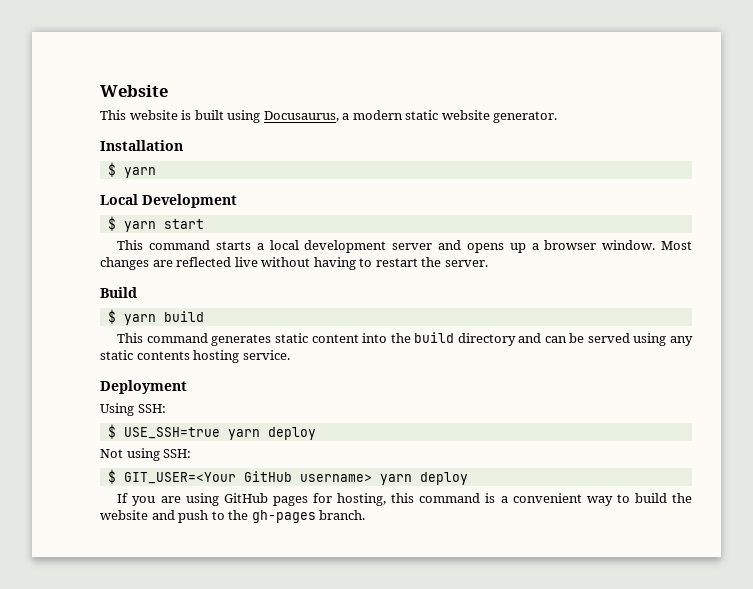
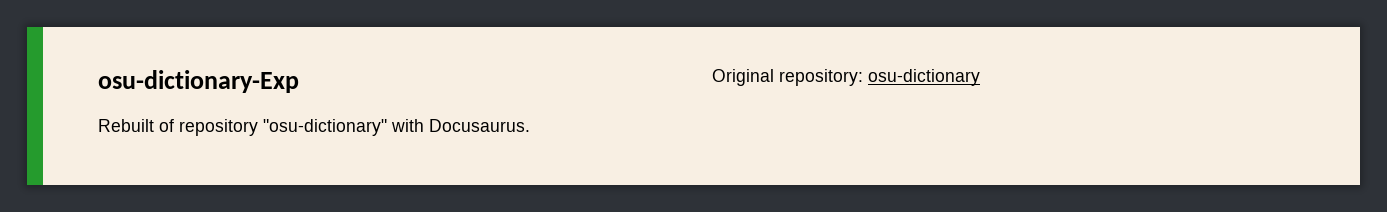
- Website
- This website is built using Docusaurus, a modern static website generator.
- Installation
- $ yarn
- Local Development
- $ yarn start
- This command starts a local development server and opens up a browser window. Most changes are reflected live without having to restart the server.
- Build
- $ yarn build
- This command generates static content into the build directory and can be served using any static contents hosting service.
- Deployment
- Using SSH:
- $ USE_SSH=true yarn deploy
- Not using SSH:
- $ GIT_USER=<Your GitHub username> yarn deploy
- If you are using GitHub pages for hosting, this command is a convenient way to build the website and push to the gh-pages branch.
+ osu-dictionary-Exp
+ Rebuilt of repository "osu-dictionary" with Docusaurus.
+ Original repository: osu-dictionary

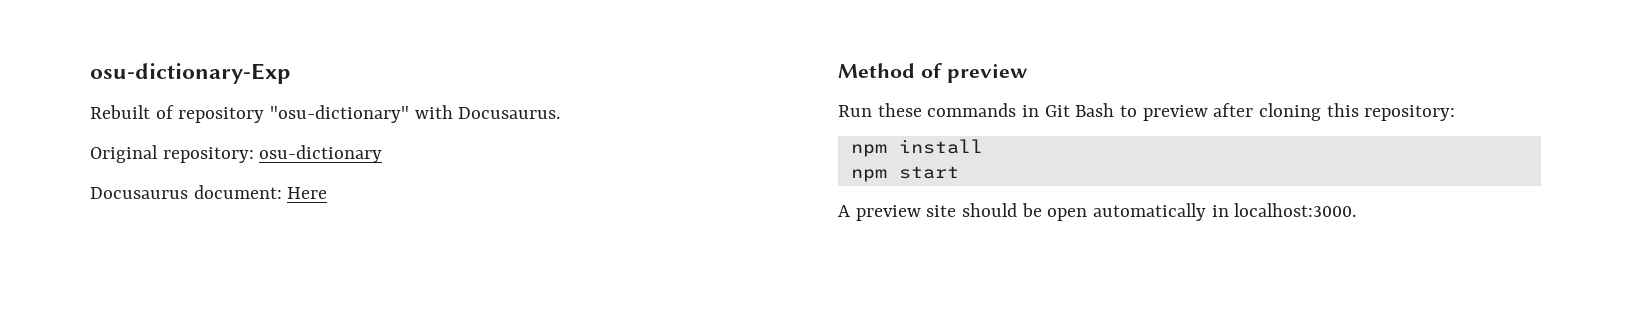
+ Docusaurus document: Here
+ Method of preview
+ Run these commands in Git Bash to preview after cloning this repository:
+ npm install
+ npm start
+ A preview site should be open automatically in localhost:3000.

